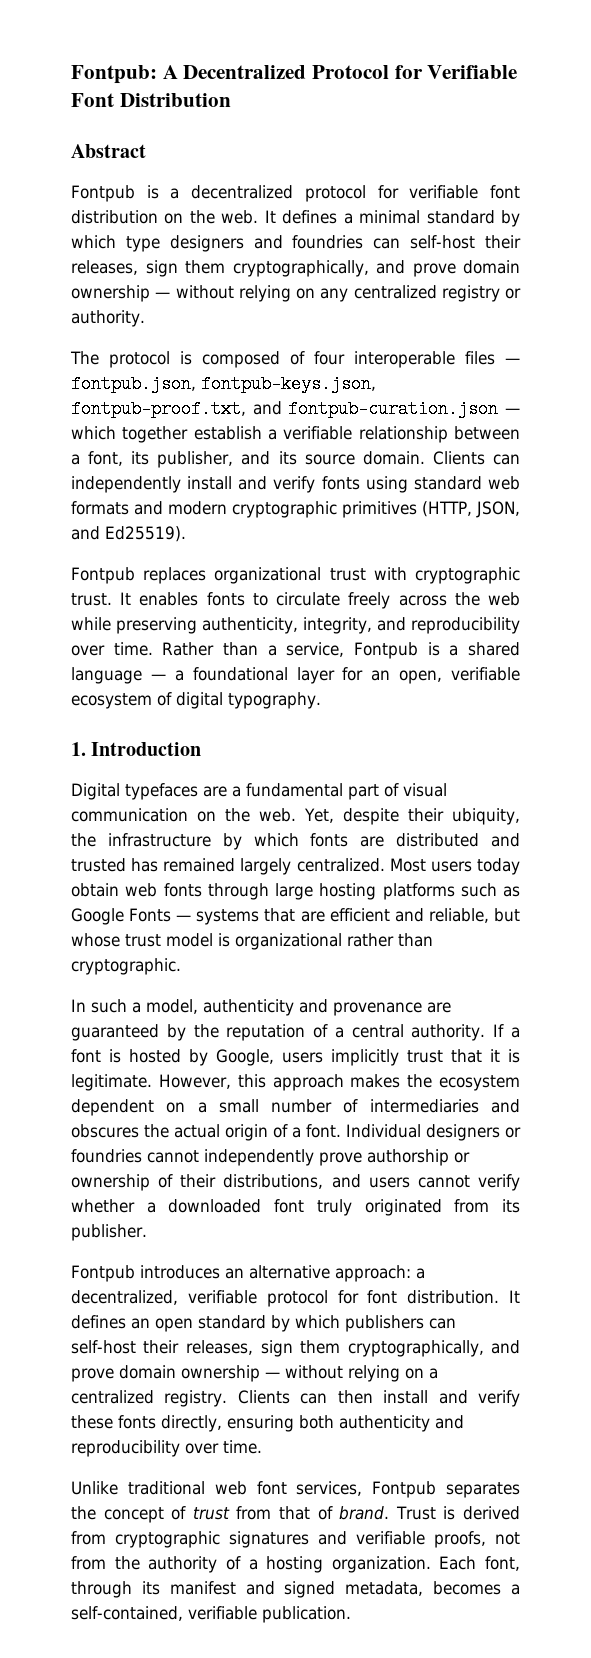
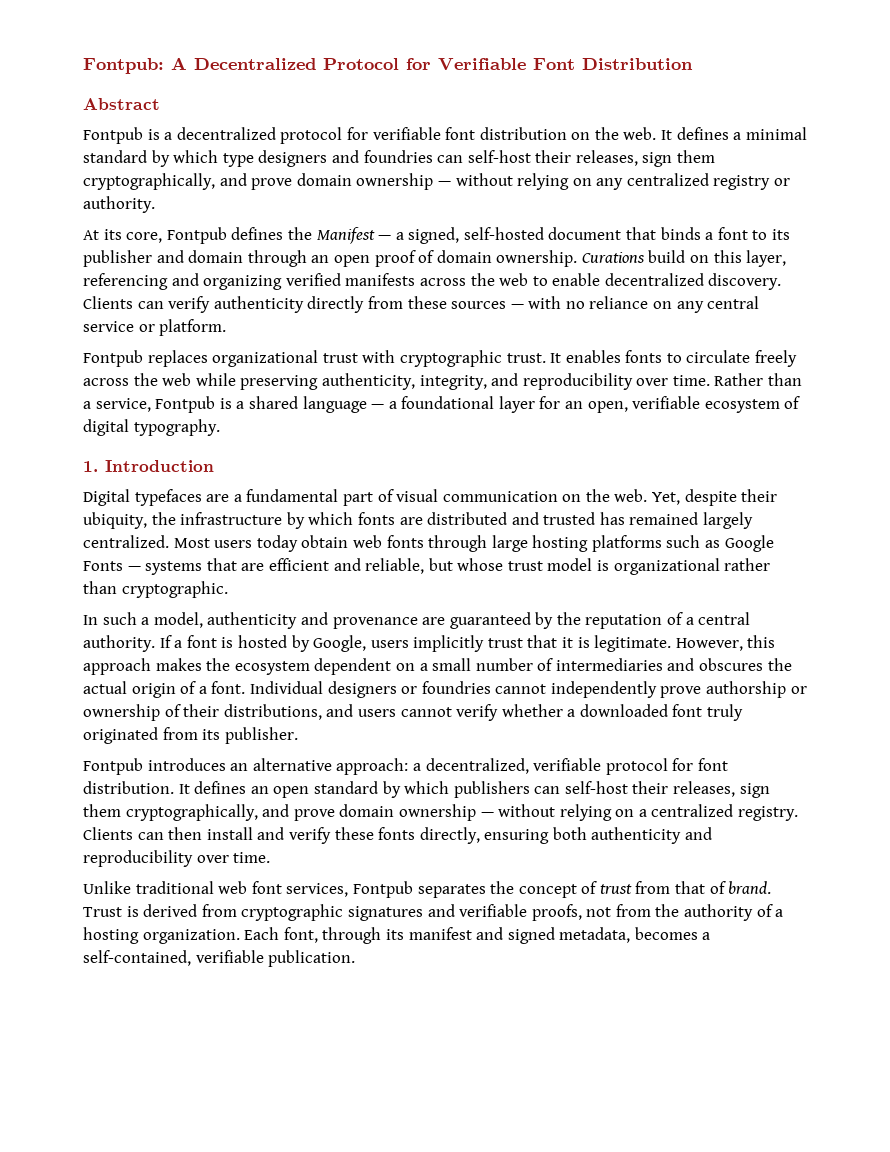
- The protocol is composed of four interoperable files — fontpub.json, fontpub-keys.json, fontpub-proof.txt, and fontpub-curation.json — which together establish a verifiable relationship between a font, its publisher, and its source domain. Clients can independently install and verify fonts using standard web formats and modern cryptographic primitives (HTTP, JSON, and Ed25519).
+ At its core, Fontpub defines the Manifest — a signed, self-hosted document that binds a font to its publisher and domain through an open proof of domain ownership. Curations build on this layer, referencing and organizing verified manifests across the web to enable decentralized discovery. Clients can verify authenticity directly from these sources — with no reliance on any central service or platform.

